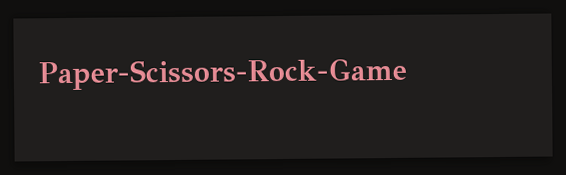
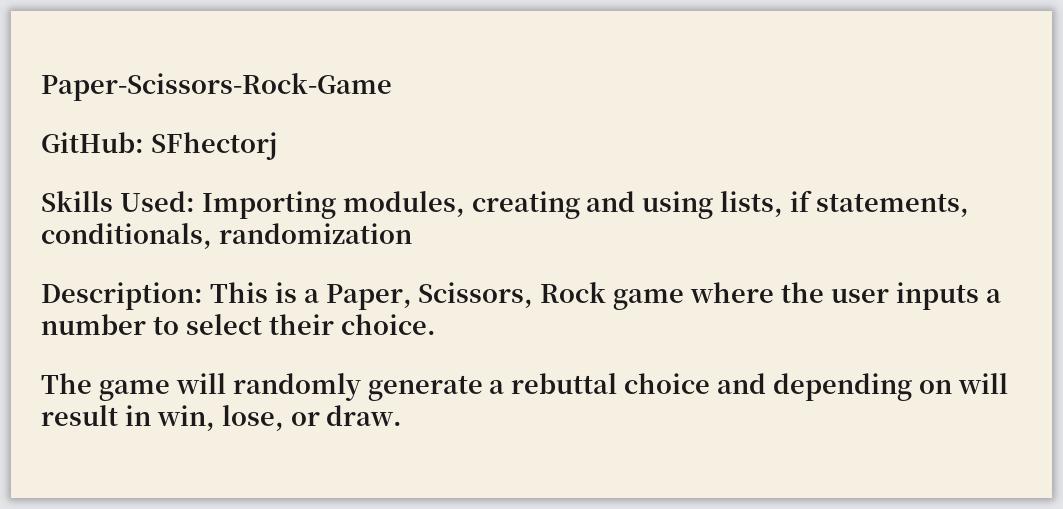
+ GitHub: SFhectorj
+ Skills Used: Importing modules, creating and using lists, if statements, conditionals, randomization
+ Description: This is a Paper, Scissors, Rock game where the user inputs a number to select their choice.
+ The game will randomly generate a rebuttal choice and depending on will result in win, lose, or draw.

